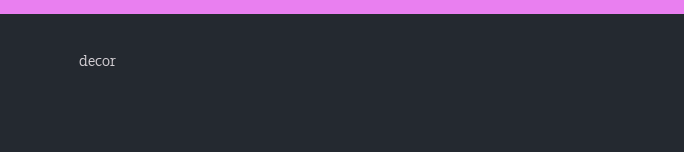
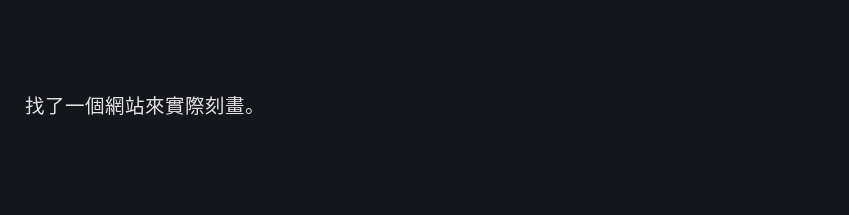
- decor
+ 找了一個網站來實際刻畫。

